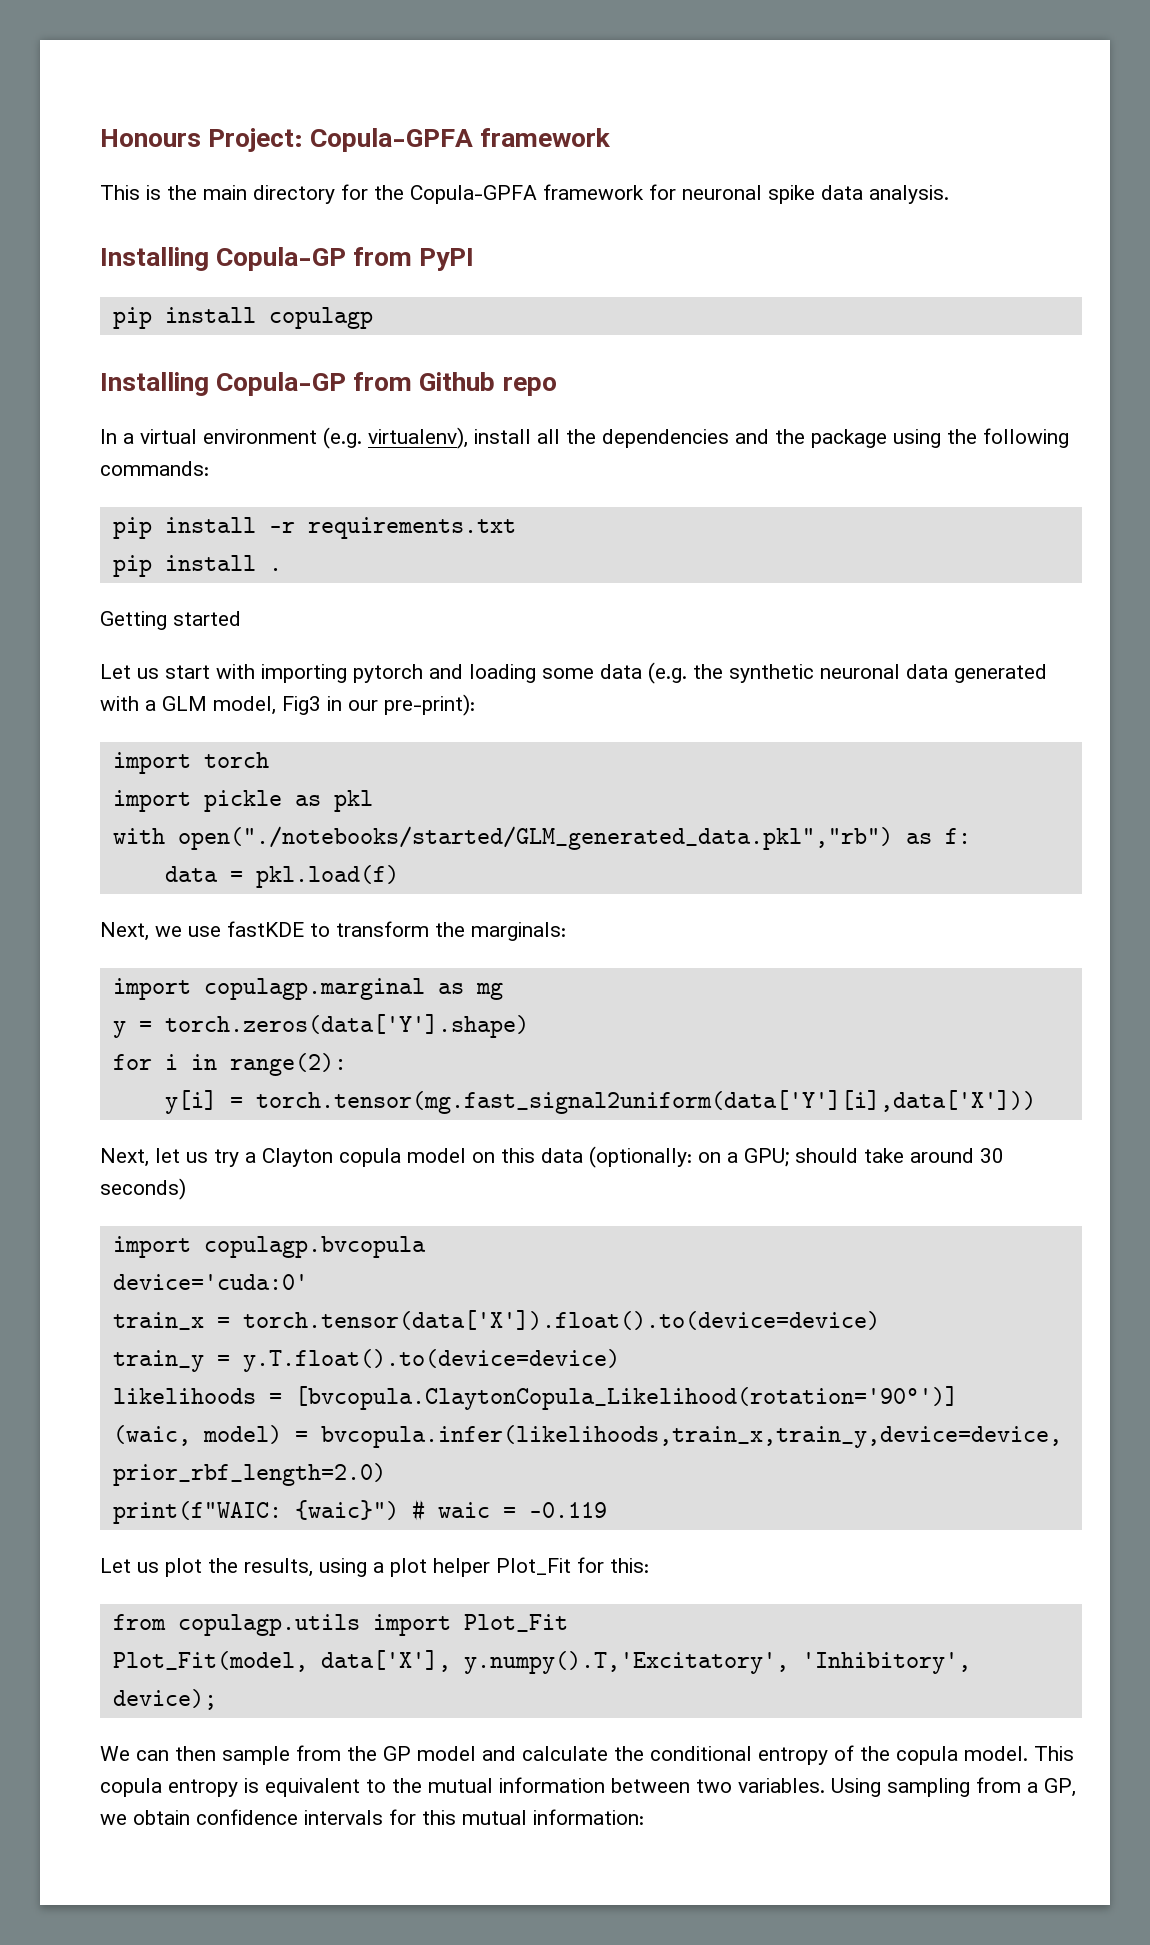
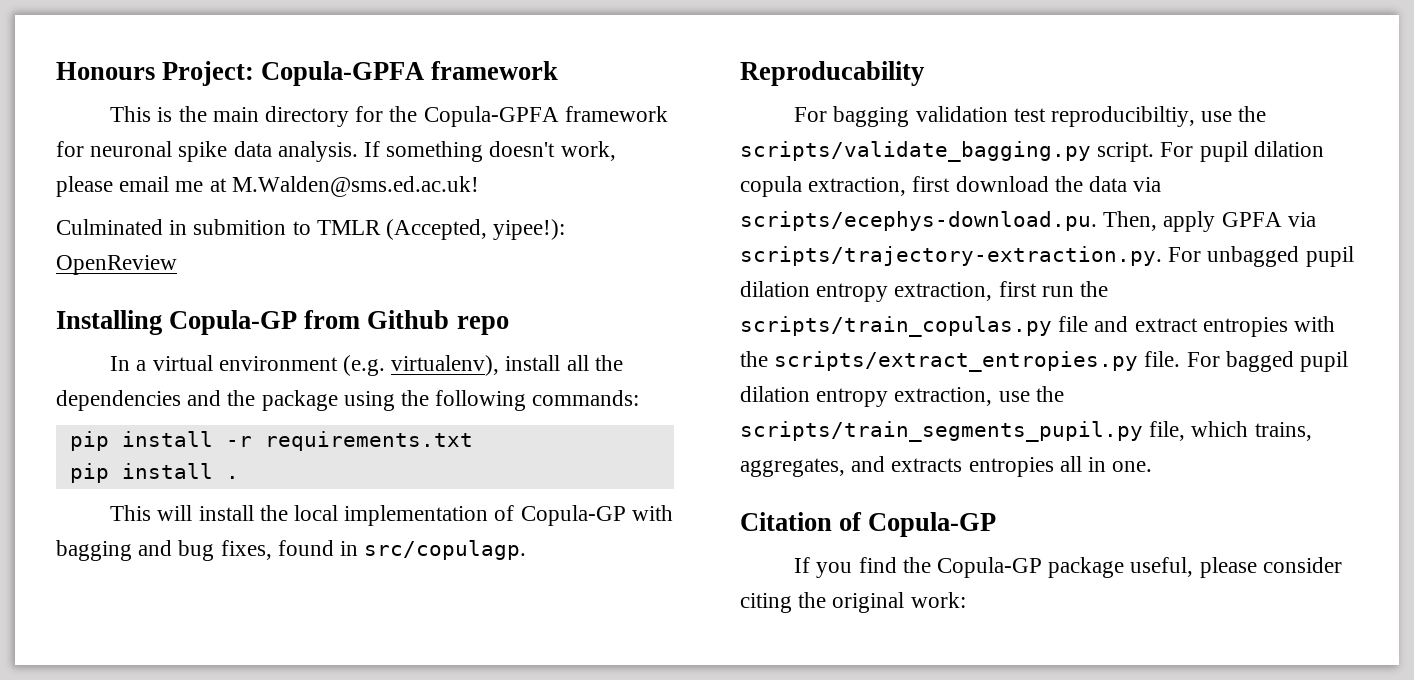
- This is the main directory for the Copula-GPFA framework for neuronal spike data analysis.
- Installing Copula-GP from PyPI
- pip install copulagp
+ This is the main directory for the Copula-GPFA framework for neuronal spike data analysis. If something doesn't work, please email me at M.Walden@sms.ed.ac.uk!
+ Culminated in submition to TMLR (Accepted, yipee!): OpenReview
- Getting started
- Let us start with importing pytorch and loading some data (e.g. the synthetic neuronal data generated with a GLM model, Fig3 in our pre-print):
- import torch
- import pickle as pkl
- with open("./notebooks/started/GLM_generated_data.pkl","rb") as f:
- data = pkl.load(f)
- Next, we use fastKDE to transform the marginals:
- import copulagp.marginal as mg
- y = torch.zeros(data['Y'].shape)
- for i in range(2):
- y[i] = torch.tensor(mg.fast_signal2uniform(data['Y'][i],data['X']))
- Next, let us try a Clayton copula model on this data (optionally: on a GPU; should take around 30 seconds)
- import copulagp.bvcopula
- device='cuda:0'
- train_x = torch.tensor(data['X']).float().to(device=device)
- train_y = y.T.float().to(device=device)
- likelihoods = [bvcopula.ClaytonCopula_Likelihood(rotation='90°')]
- (waic, model) = bvcopula.infer(likelihoods,train_x,train_y,device=device, prior_rbf_length=2.0)
- print(f"WAIC: {waic}") # waic = -0.119
- Let us plot the results, using a plot helper Plot_Fit for this:
- from copulagp.utils import Plot_Fit
- Plot_Fit(model, data['X'], y.numpy().T,'Excitatory', 'Inhibitory', device);
- We can then sample from the GP model and calculate the conditional entropy of the copula model. This copula entropy is equivalent to the mutual information between two variables. Using sampling from a GP, we obtain confidence intervals for this mutual information:
+ This will install the local implementation of Copula-GP with bagging and bug fixes, found in src/copulagp.
+ Reproducability
+ For bagging validation test reproducibiltiy, use the scripts/validate_bagging.py script. For pupil dilation copula extraction, first download the data via scripts/ecephys-download.pu. Then, apply GPFA via scripts/trajectory-extraction.py. For unbagged pupil dilation entropy extraction, first run the scripts/train_copulas.py file and extract entropies with the scripts/extract_entropies.py file. For bagged pupil dilation entropy extraction, use the scripts/train_segments_pupil.py file, which trains, aggregates, and extracts entropies all in one.
+ Citation of Copula-GP
+ If you find the Copula-GP package useful, please consider citing the original work:

